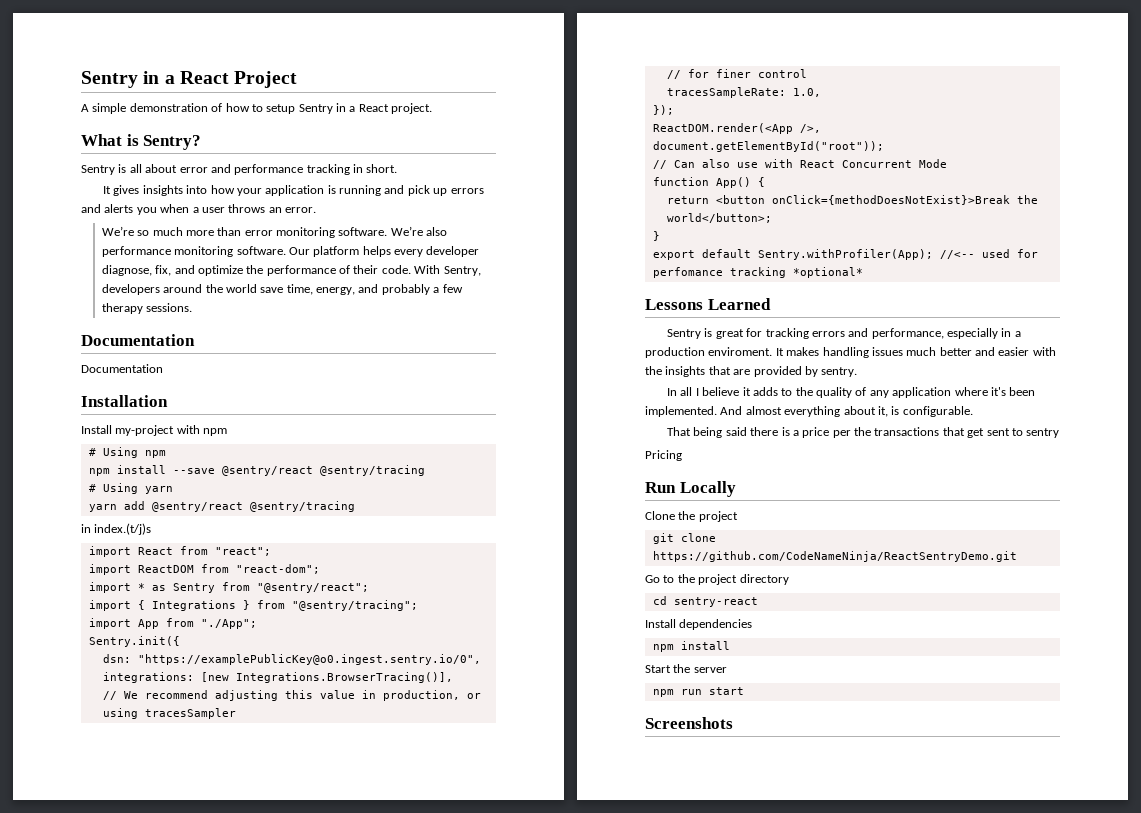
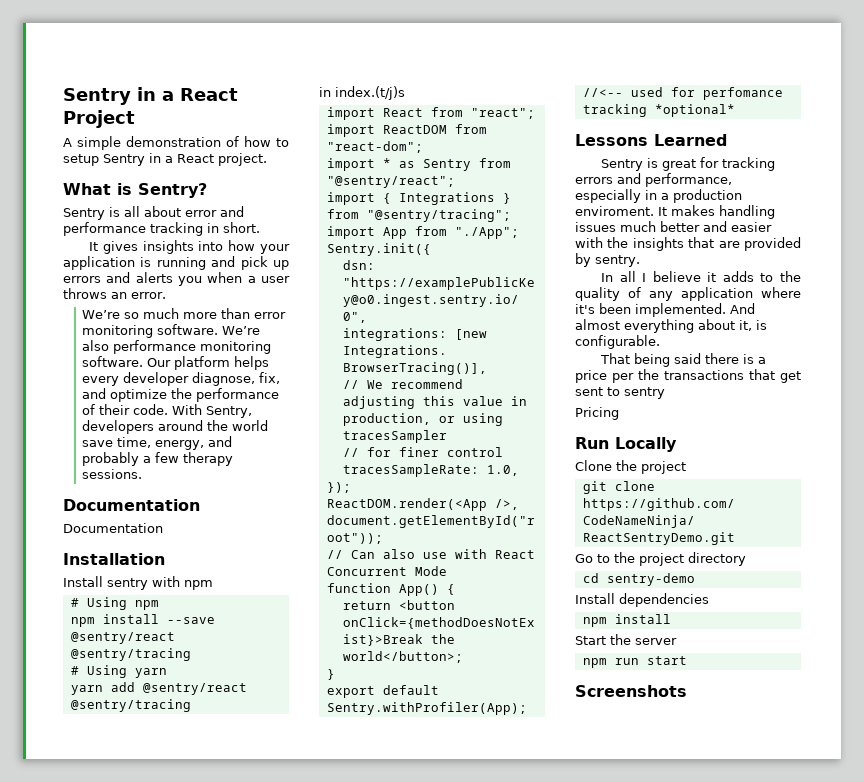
- Install my-project with npm
+ Install sentry with npm
- cd sentry-react
+ cd sentry-demo

